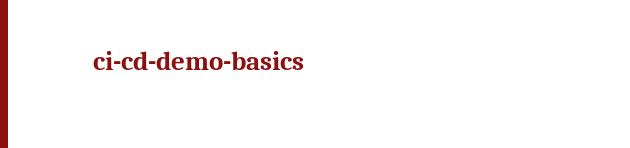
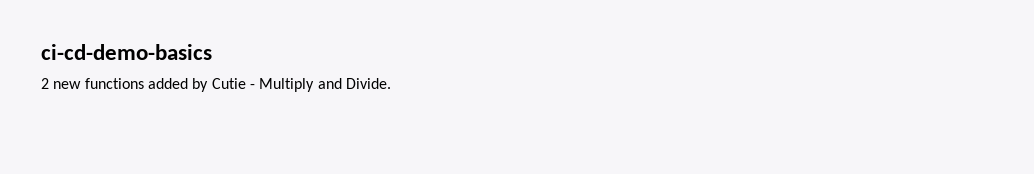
+ 2 new functions added by Cutie - Multiply and Divide.

